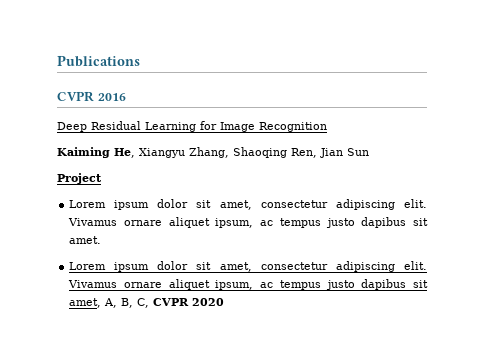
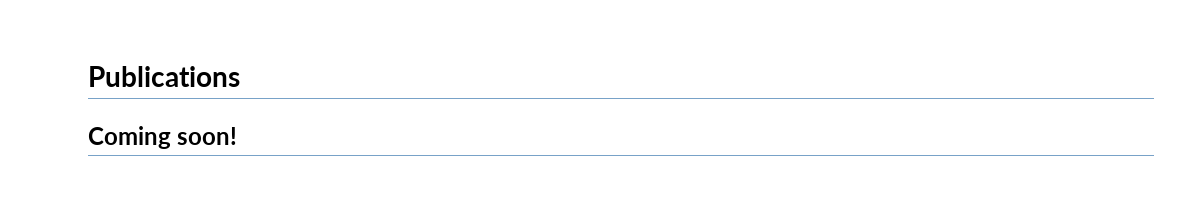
- CVPR 2016
- Deep Residual Learning for Image Recognition
- Kaiming He, Xiangyu Zhang, Shaoqing Ren, Jian Sun
- Project
- Lorem ipsum dolor sit amet, consectetur adipiscing elit. Vivamus ornare aliquet ipsum, ac tempus justo dapibus sit amet.
- Lorem ipsum dolor sit amet, consectetur adipiscing elit. Vivamus ornare aliquet ipsum, ac tempus justo dapibus sit amet, A, B, C, CVPR 2020
+ Coming soon!

